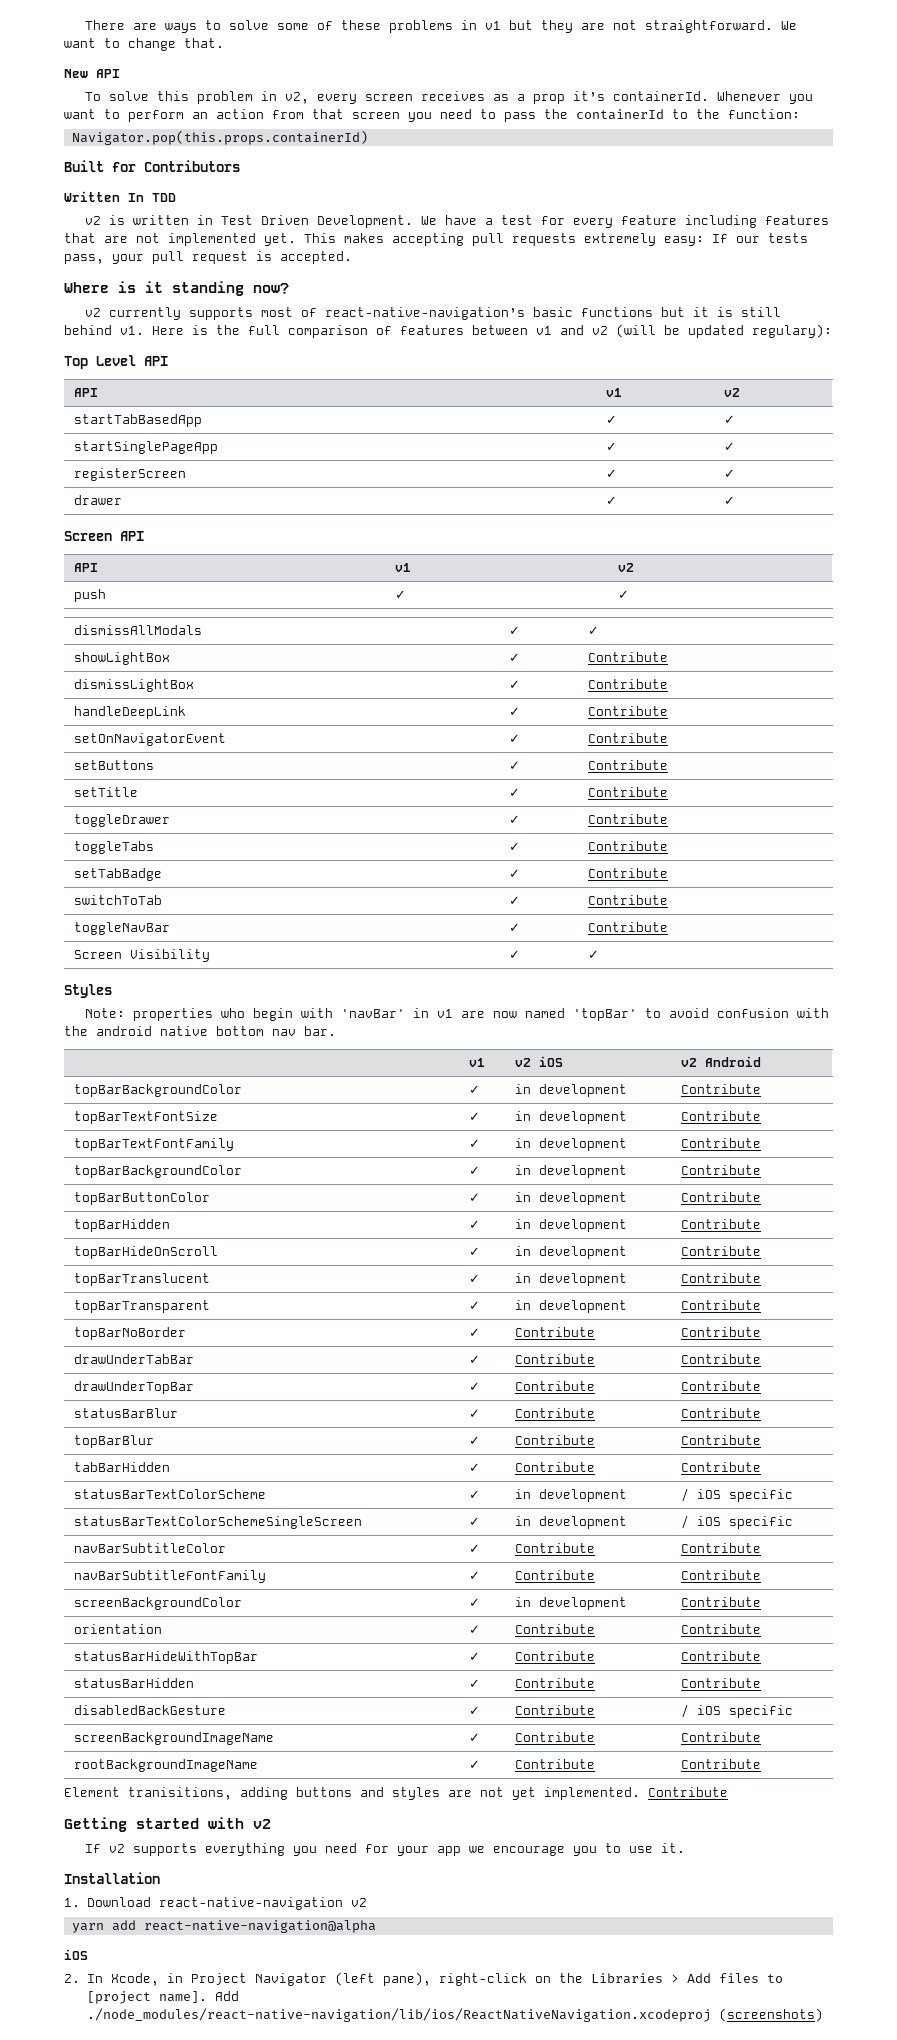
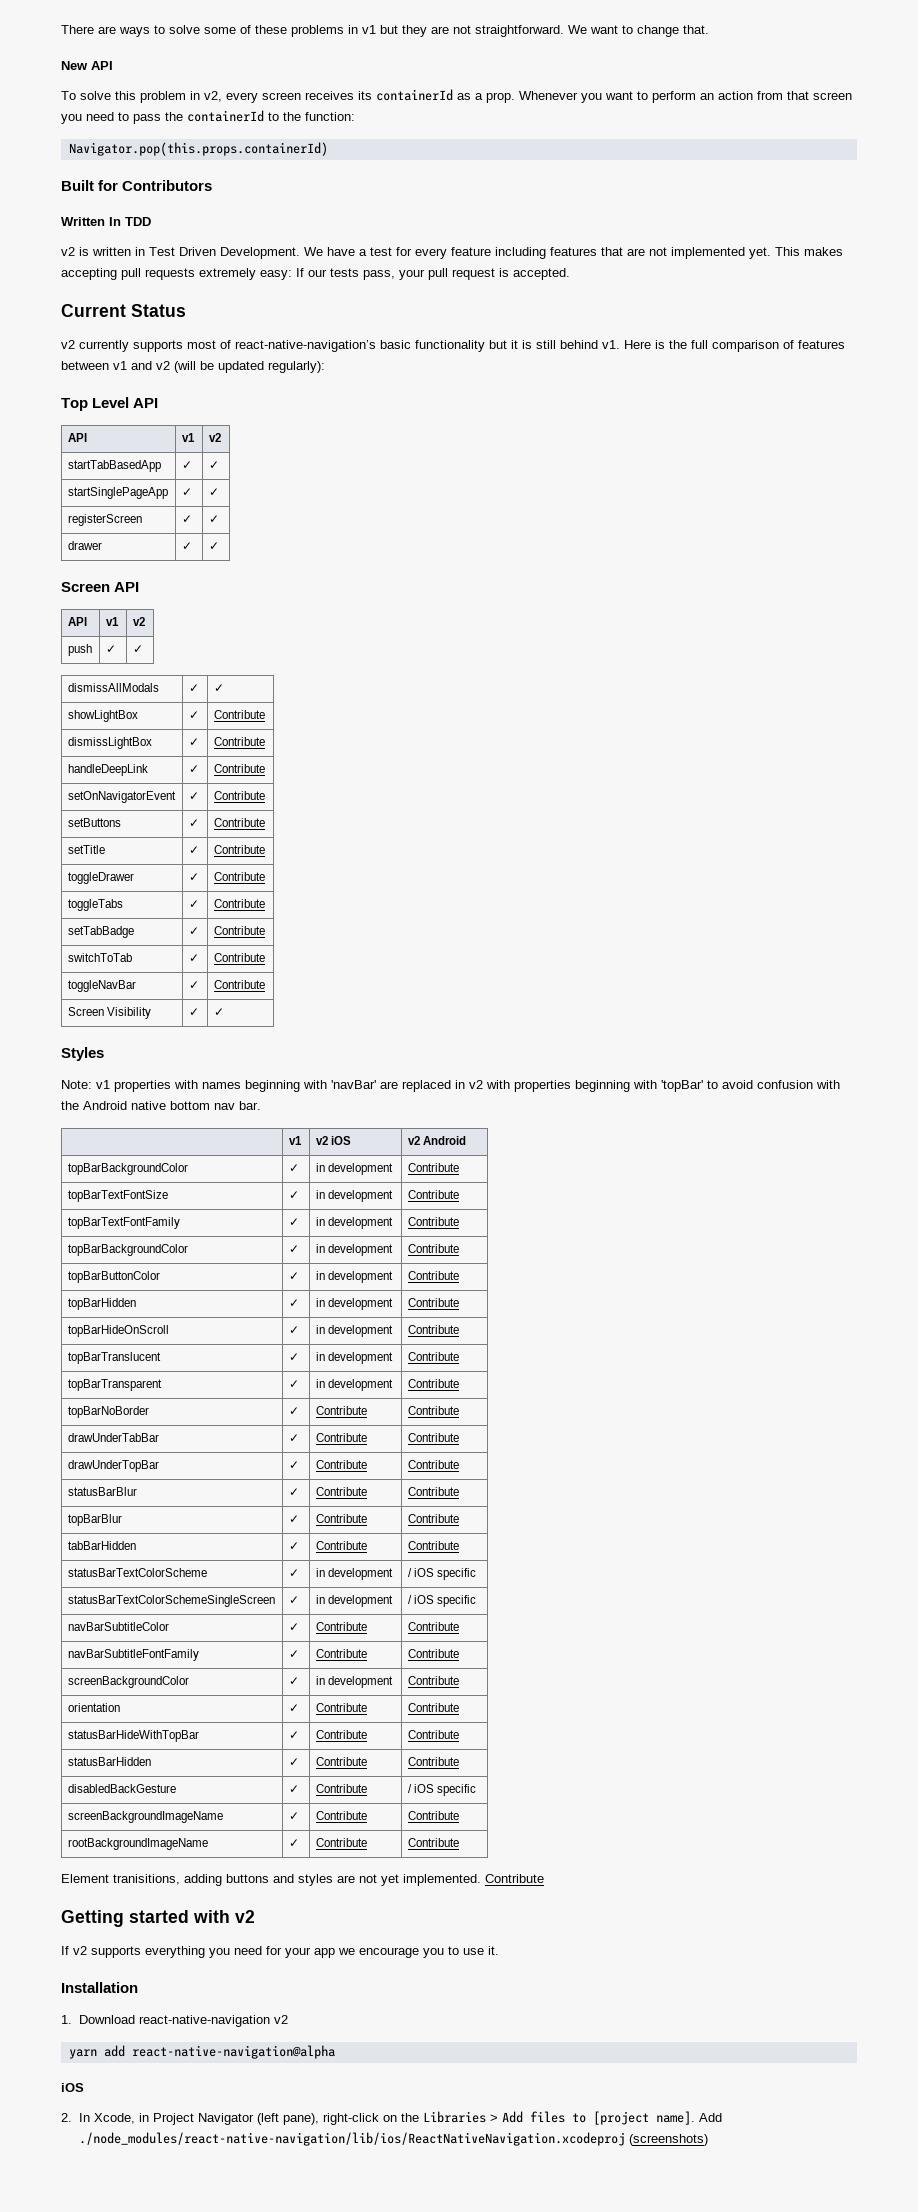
- To solve this problem in v2, every screen receives as a prop it’s containerId.
+ To solve this problem in v2, every screen receives its containerId as a prop.
- Where is it standing now?
+ Current Status
- v2 currently supports most of react-native-navigation’s basic functions but it is still behind v1.
+ v2 currently supports most of react-native-navigation’s basic functionality but it is still behind v1.
- Here is the full comparison of features between v1 and v2 (will be updated regulary):
+ Here is the full comparison of features between v1 and v2 (will be updated regularly):
- Note: properties who begin with 'navBar' in v1 are now named 'topBar' to avoid confusion with the android native bottom nav bar.
+ Note: v1 properties with names beginning with 'navBar' are replaced in v2 with properties beginning with 'topBar' to avoid confusion with the Android native bottom nav bar.

